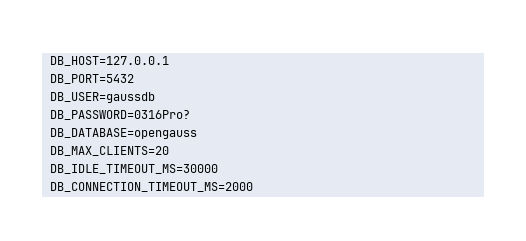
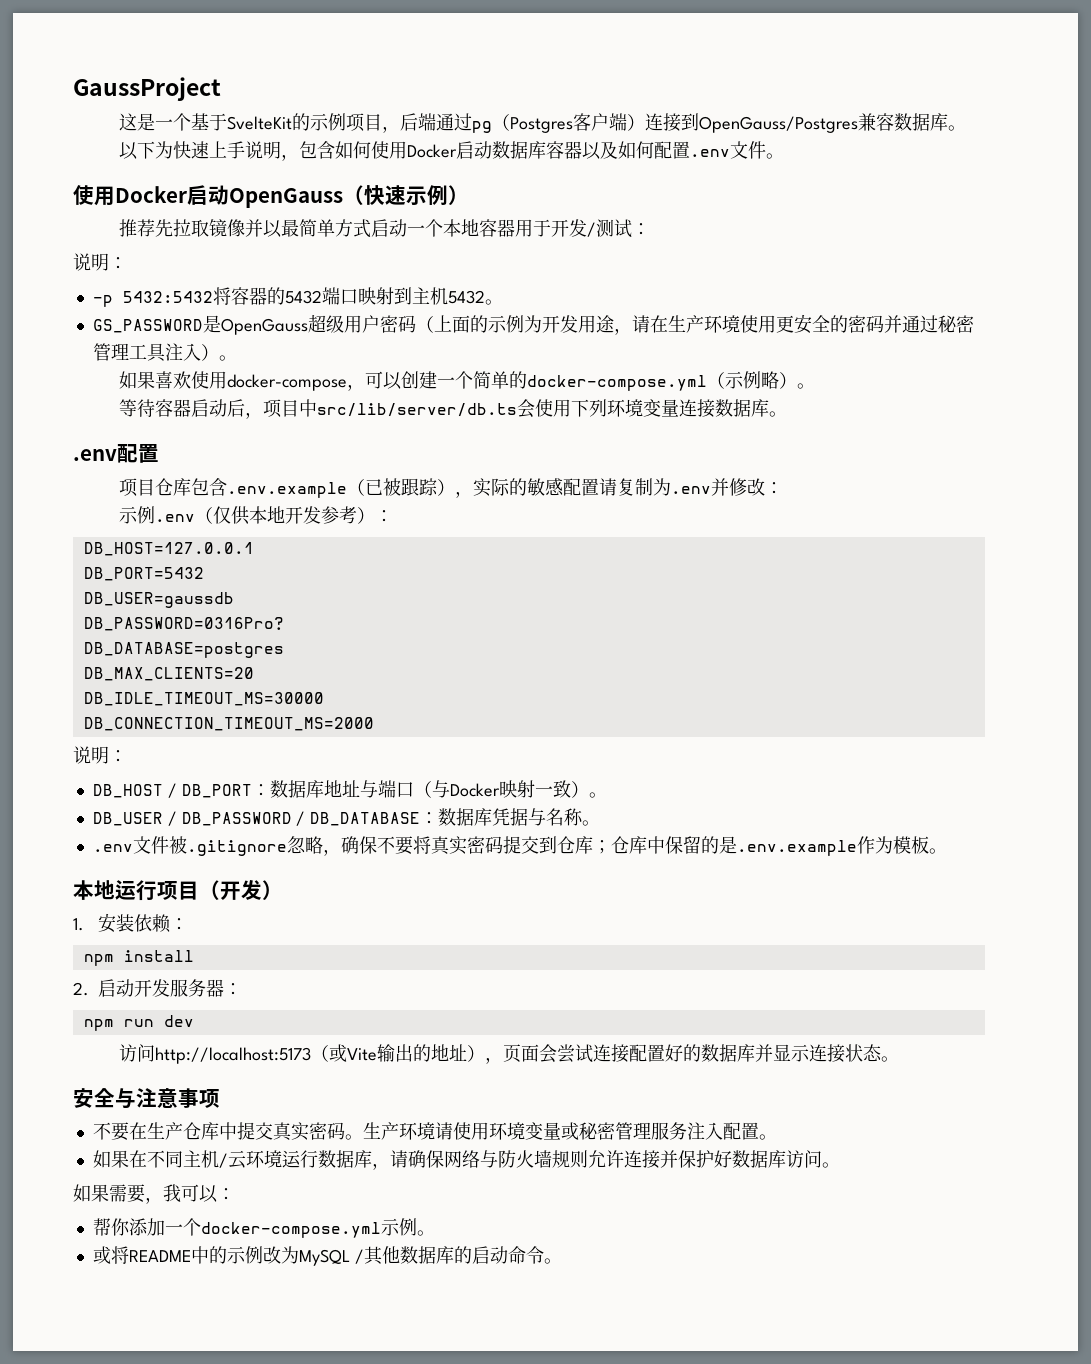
+ GaussProject
+ 这是一个基于SvelteKit的示例项目，后端通过pg（Postgres客户端）连接到OpenGauss/Postgres兼容数据库。
+ 以下为快速上手说明，包含如何使用Docker启动数据库容器以及如何配置.env文件。
+ 使用Docker启动OpenGauss（快速示例）
+ 推荐先拉取镜像并以最简单方式启动一个本地容器用于开发/测试：
+ 说明：
+ -p 5432:5432将容器的5432端口映射到主机5432。
+ GS_PASSWORD是OpenGauss超级用户密码（上面的示例为开发用途，请在生产环境使用更安全的密码并通过秘密管理工具注入）。
+ 如果喜欢使用docker-compose，可以创建一个简单的docker-compose.yml（示例略）。
+ 等待容器启动后，项目中src/lib/server/db.ts会使用下列环境变量连接数据库。
+ .env配置
+ 项目仓库包含.env.example（已被跟踪），实际的敏感配置请复制为.env并修改：
+ 示例.env（仅供本地开发参考）：
- DB_DATABASE=opengauss
+ DB_DATABASE=postgres
  DB_CONNECTION_TIMEOUT_MS=2000
+ 说明：
+ DB_HOST / DB_PORT：数据库地址与端口（与Docker映射一致）。
+ DB_USER / DB_PASSWORD / DB_DATABASE：数据库凭据与名称。
+ .env文件被.gitignore忽略，确保不要将真实密码提交到仓库；仓库中保留的是.env.example作为模板。
+ 本地运行项目（开发）
+ 1.安装依赖：
+ npm install
+ 2.启动开发服务器：
+ npm run dev
+ 访问http://localhost:5173（或Vite输出的地址），页面会尝试连接配置好的数据库并显示连接状态。
+ 安全与注意事项
+ 不要在生产仓库中提交真实密码。生产环境请使用环境变量或秘密管理服务注入配置。
+ 如果在不同主机/云环境运行数据库，请确保网络与防火墙规则允许连接并保护好数据库访问。
+ 如果需要，我可以：
+ 帮你添加一个docker-compose.yml示例。
+ 或将README中的示例改为MySQL /其他数据库的启动命令。

